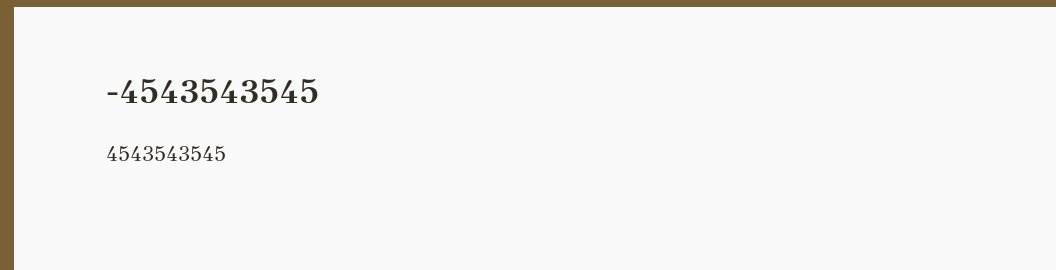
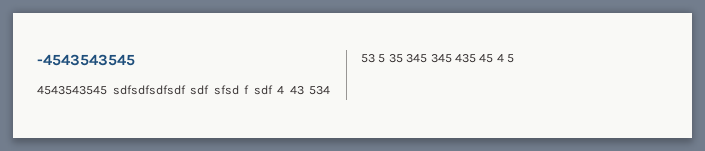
- 4543543545
+ 4543543545 sdfsdfsdfsdf sdf sfsd f sdf 4 43 534 53 5 35 345 345 435 45 4 5

